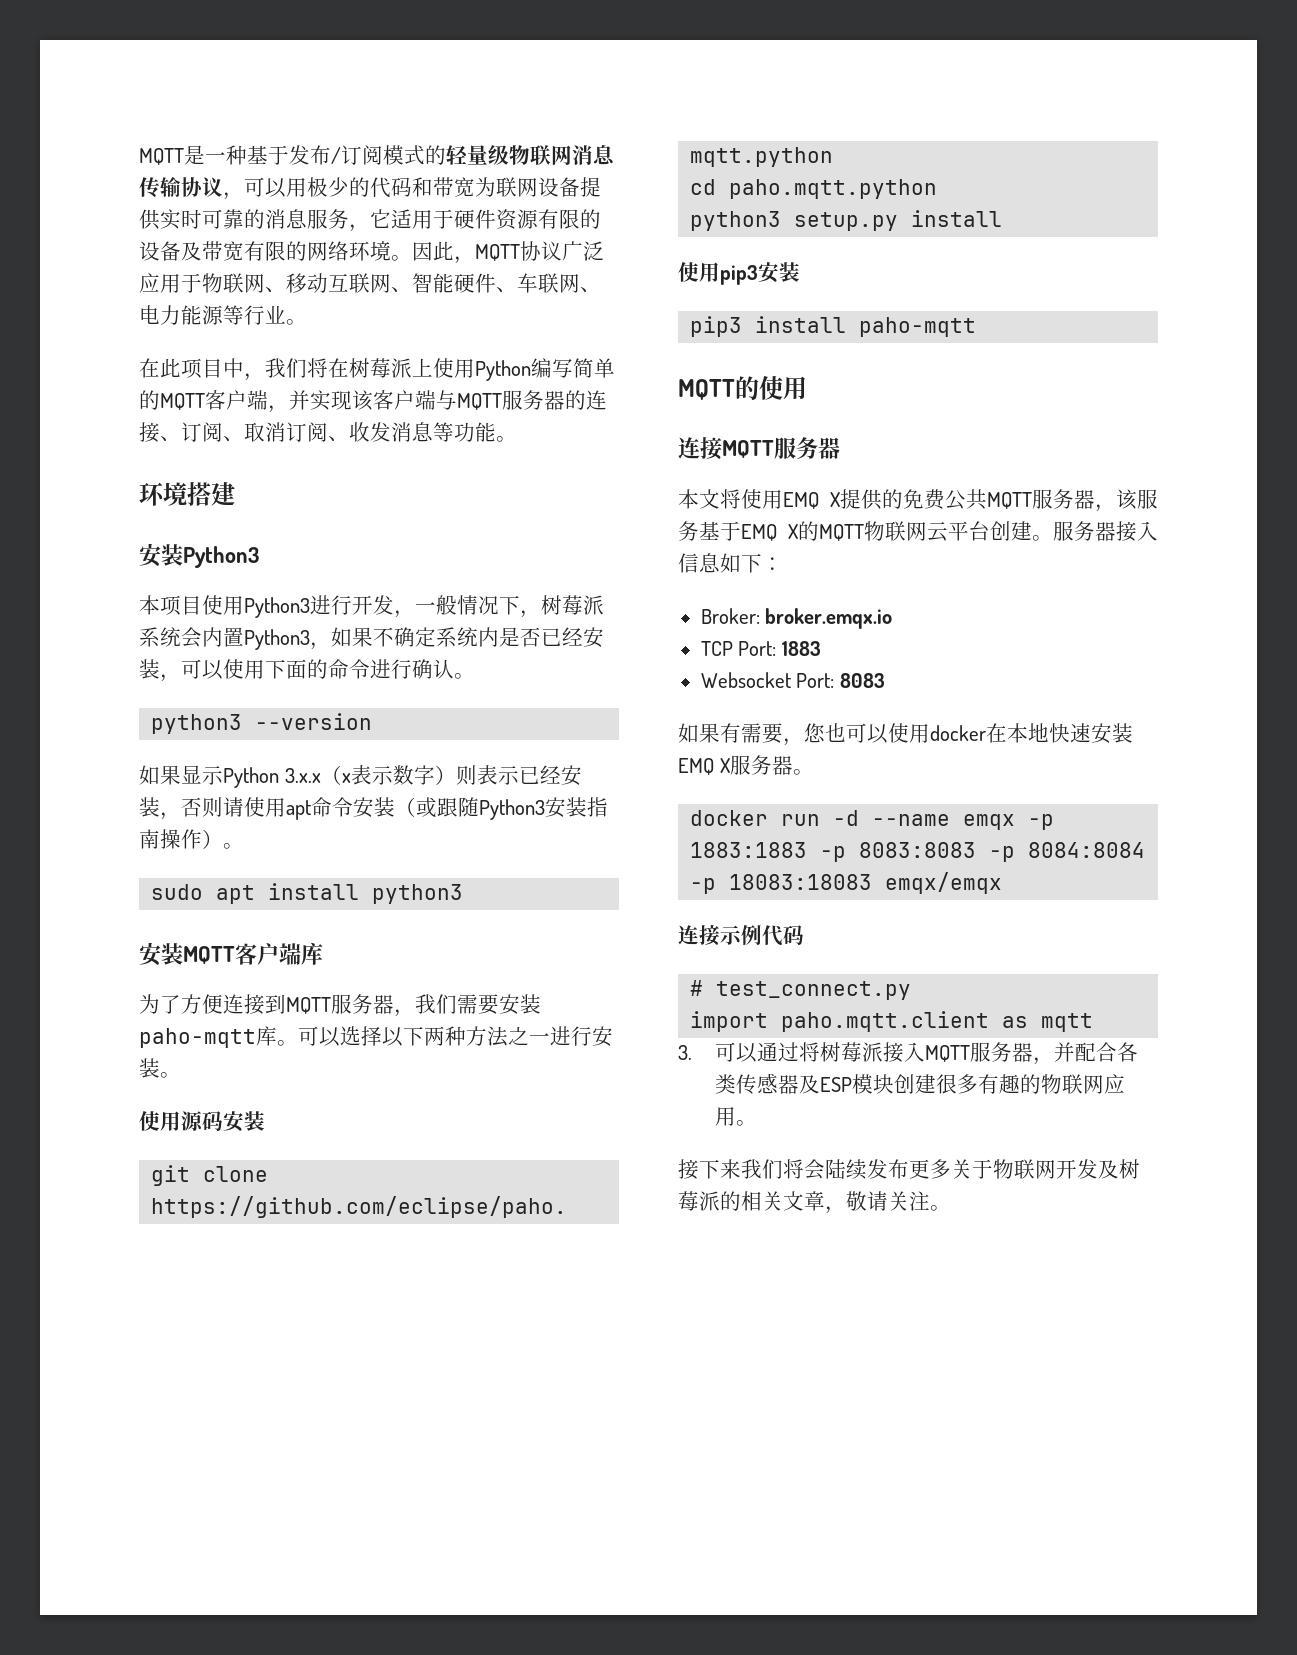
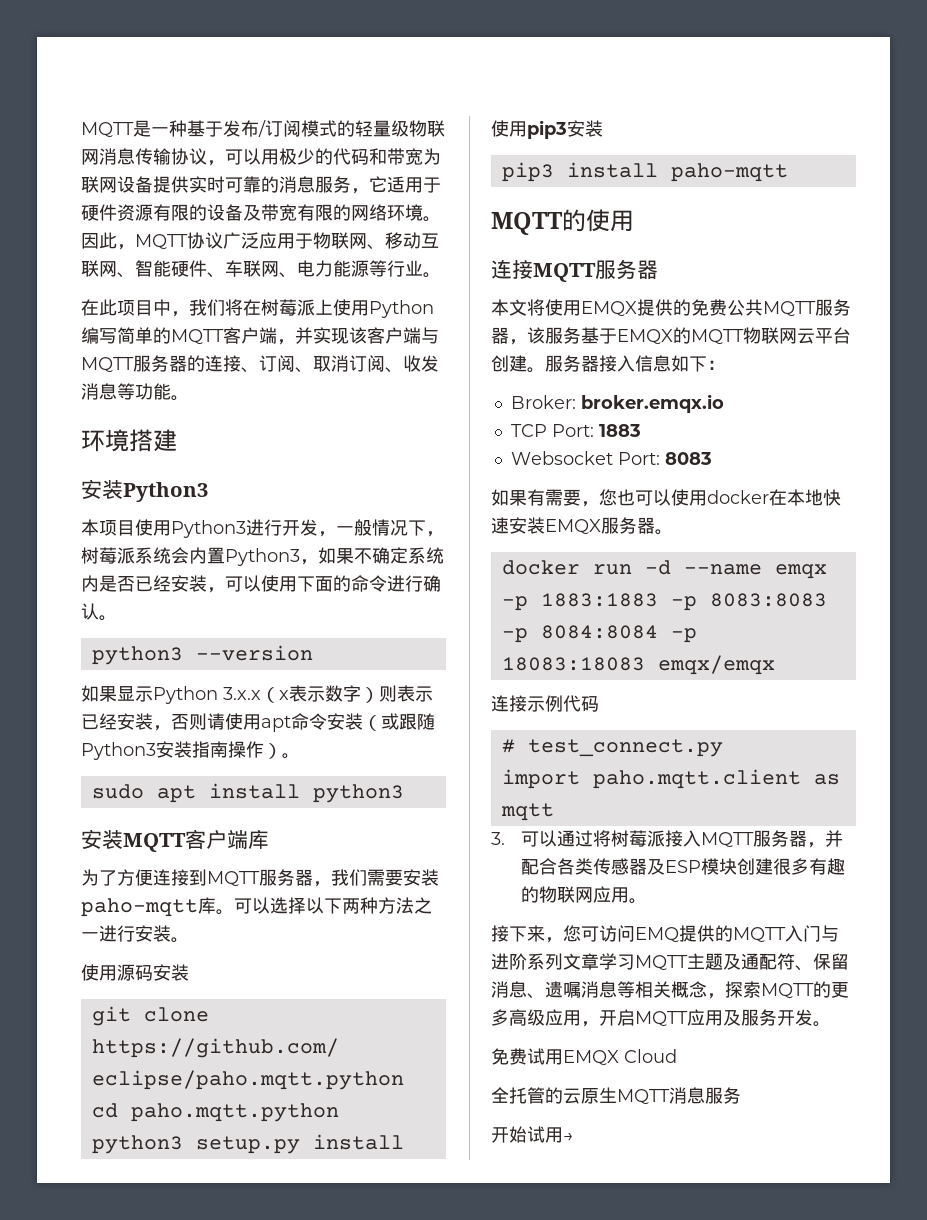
- 本文将使用EMQ X提供的免费公共MQTT服务器，该服务基于EMQ X的MQTT物联网云平台创建。
+ 本文将使用EMQX提供的免费公共MQTT服务器，该服务基于EMQX的MQTT物联网云平台创建。
- 如果有需要，您也可以使用docker在本地快速安装EMQ X服务器。
+ 如果有需要，您也可以使用docker在本地快速安装EMQX服务器。
- 接下来我们将会陆续发布更多关于物联网开发及树莓派的相关文章，敬请关注。
+ 接下来，您可访问EMQ提供的MQTT入门与进阶系列文章学习MQTT主题及通配符、保留消息、遗嘱消息等相关概念，探索MQTT的更多高级应用，开启MQTT应用及服务开发。
+ 免费试用EMQX Cloud
+ 全托管的云原生MQTT消息服务
+ 开始试用→

